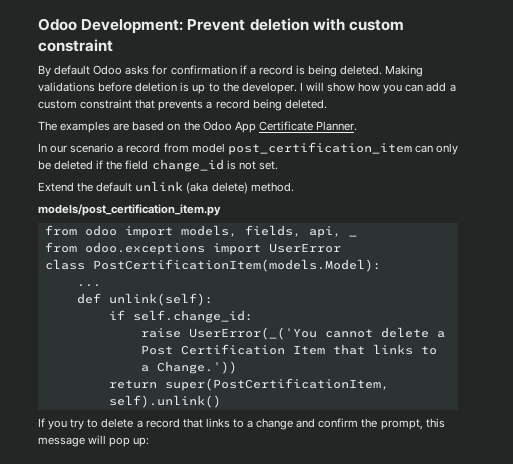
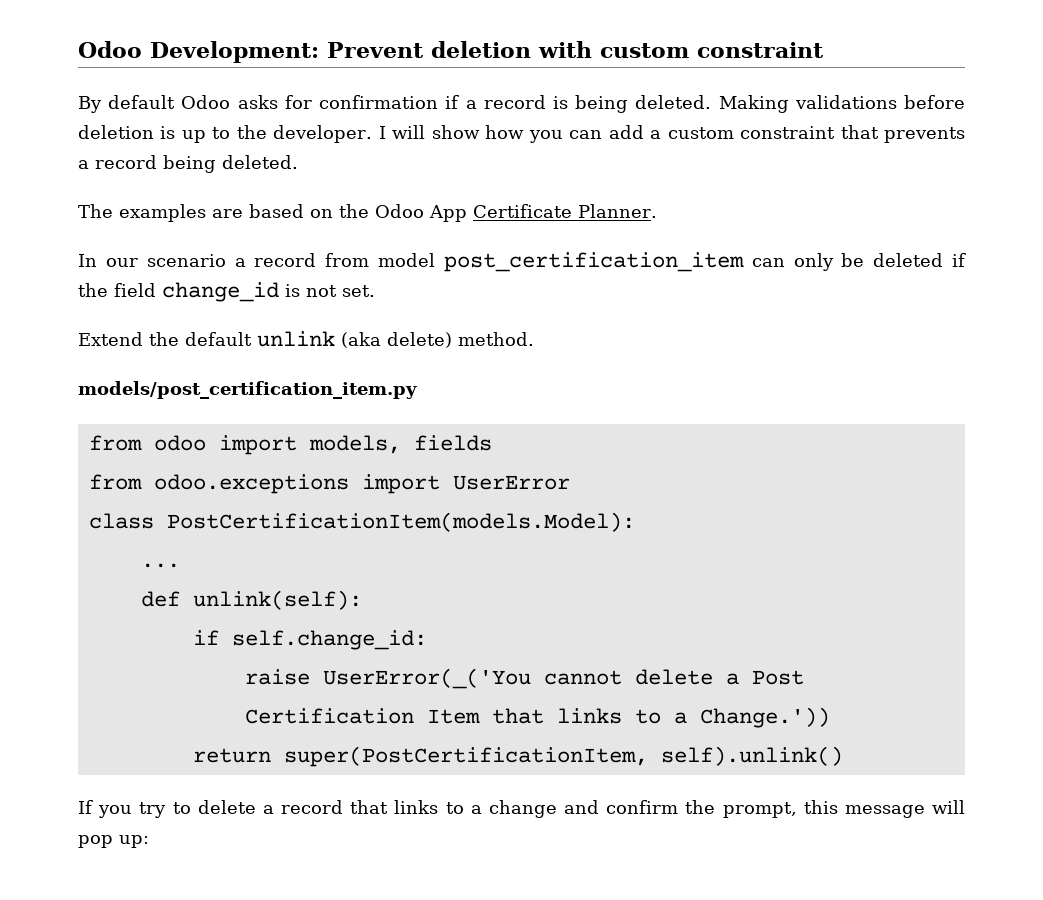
- from odoo import models, fields, api, _
+ from odoo import models, fields

